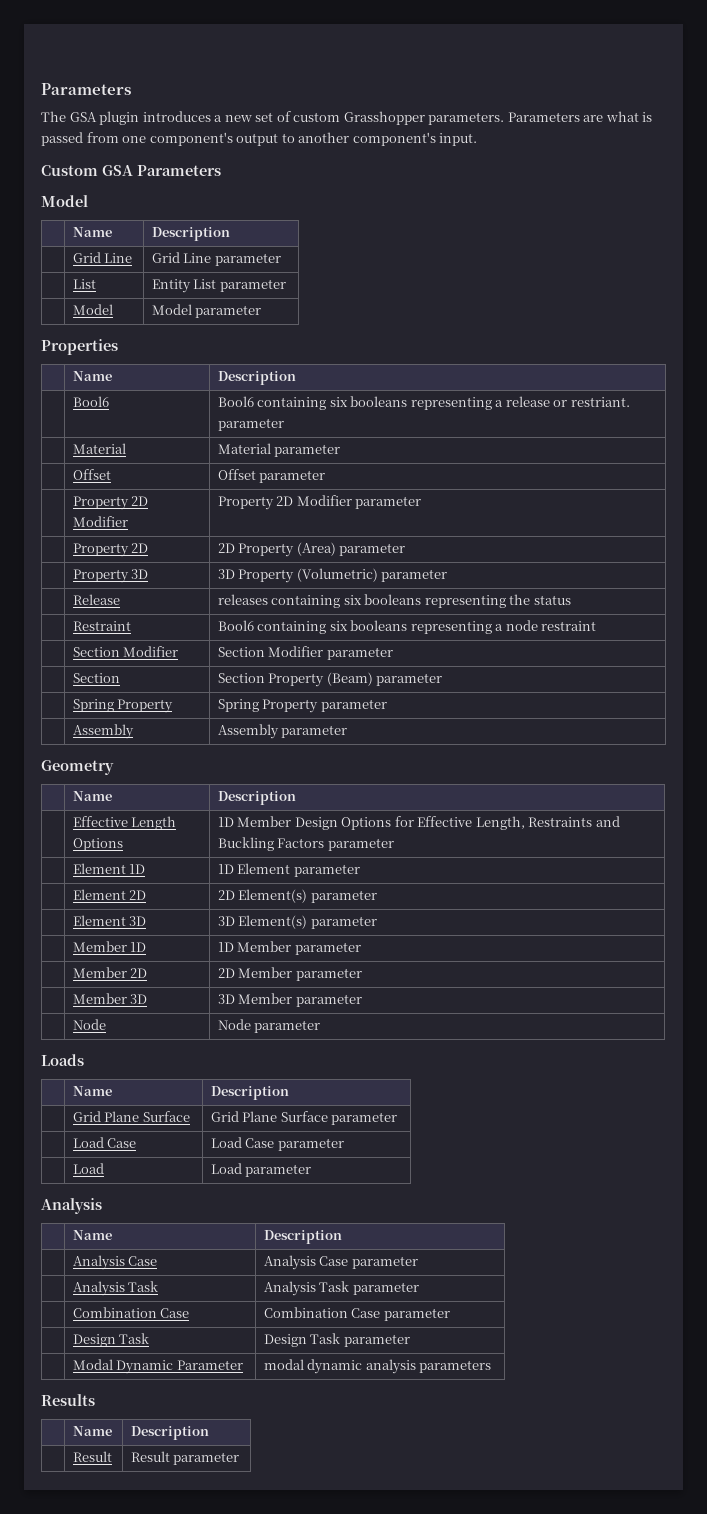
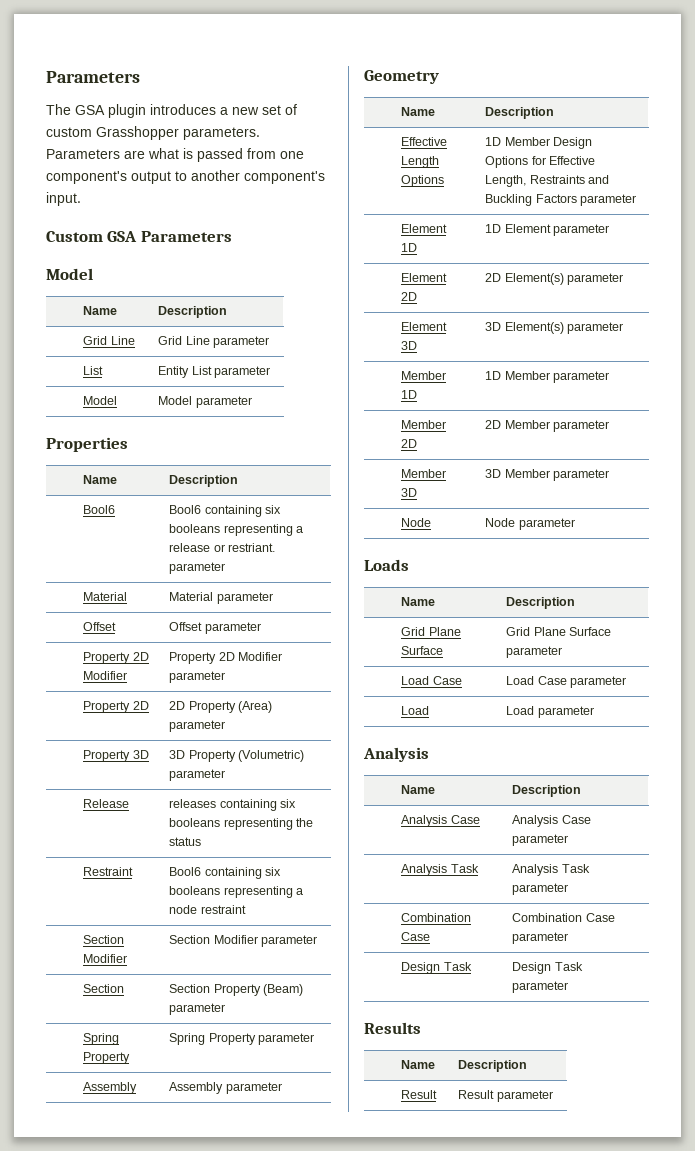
- | Modal Dynamic Parameter | modal dynamic analysis parameters

